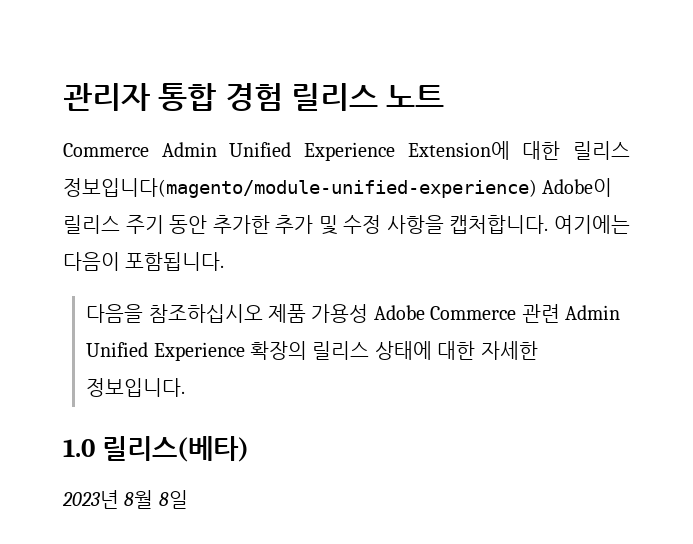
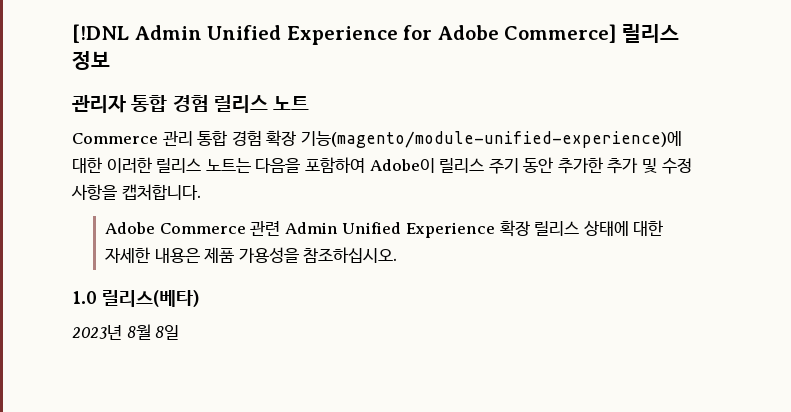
+ [!DNL Admin Unified Experience for Adobe Commerce] 릴리스 정보
- Commerce Admin Unified Experience Extension에 대한 릴리스 정보입니다(magento/module-unified-experience) Adobe이 릴리스 주기 동안 추가한 추가 및 수정 사항을 캡처합니다. 여기에는 다음이 포함됩니다.
- 다음을 참조하십시오 제품 가용성 Adobe Commerce 관련 Admin Unified Experience 확장의 릴리스 상태에 대한 자세한 정보입니다.
+ Commerce 관리 통합 경험 확장 기능(magento/module-unified-experience)에 대한 이러한 릴리스 노트는 다음을 포함하여 Adobe이 릴리스 주기 동안 추가한 추가 및 수정 사항을 캡처합니다.
+ Adobe Commerce 관련 Admin Unified Experience 확장 릴리스 상태에 대한 자세한 내용은 제품 가용성을 참조하십시오.

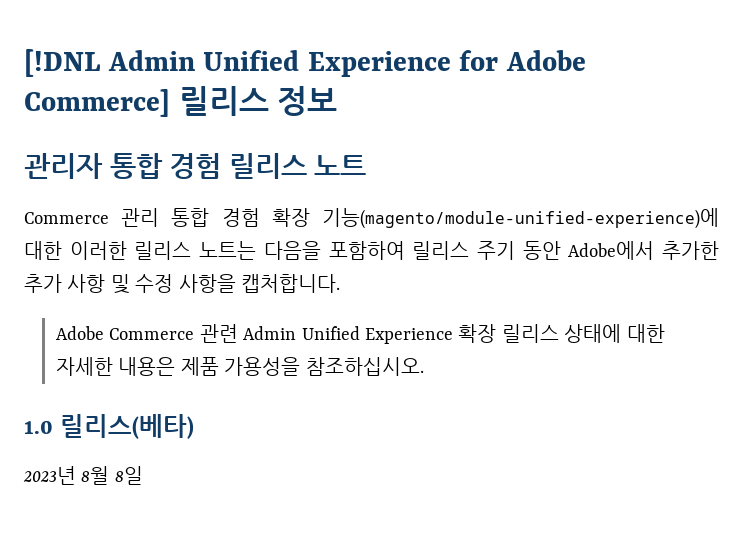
- Commerce 관리 통합 경험 확장 기능(magento/module-unified-experience)에 대한 이러한 릴리스 노트는 다음을 포함하여 Adobe이 릴리스 주기 동안 추가한 추가 및 수정 사항을 캡처합니다.
+ Commerce 관리 통합 경험 확장 기능(magento/module-unified-experience)에 대한 이러한 릴리스 노트는 다음을 포함하여 릴리스 주기 동안 Adobe에서 추가한 추가 사항 및 수정 사항을 캡처합니다.

